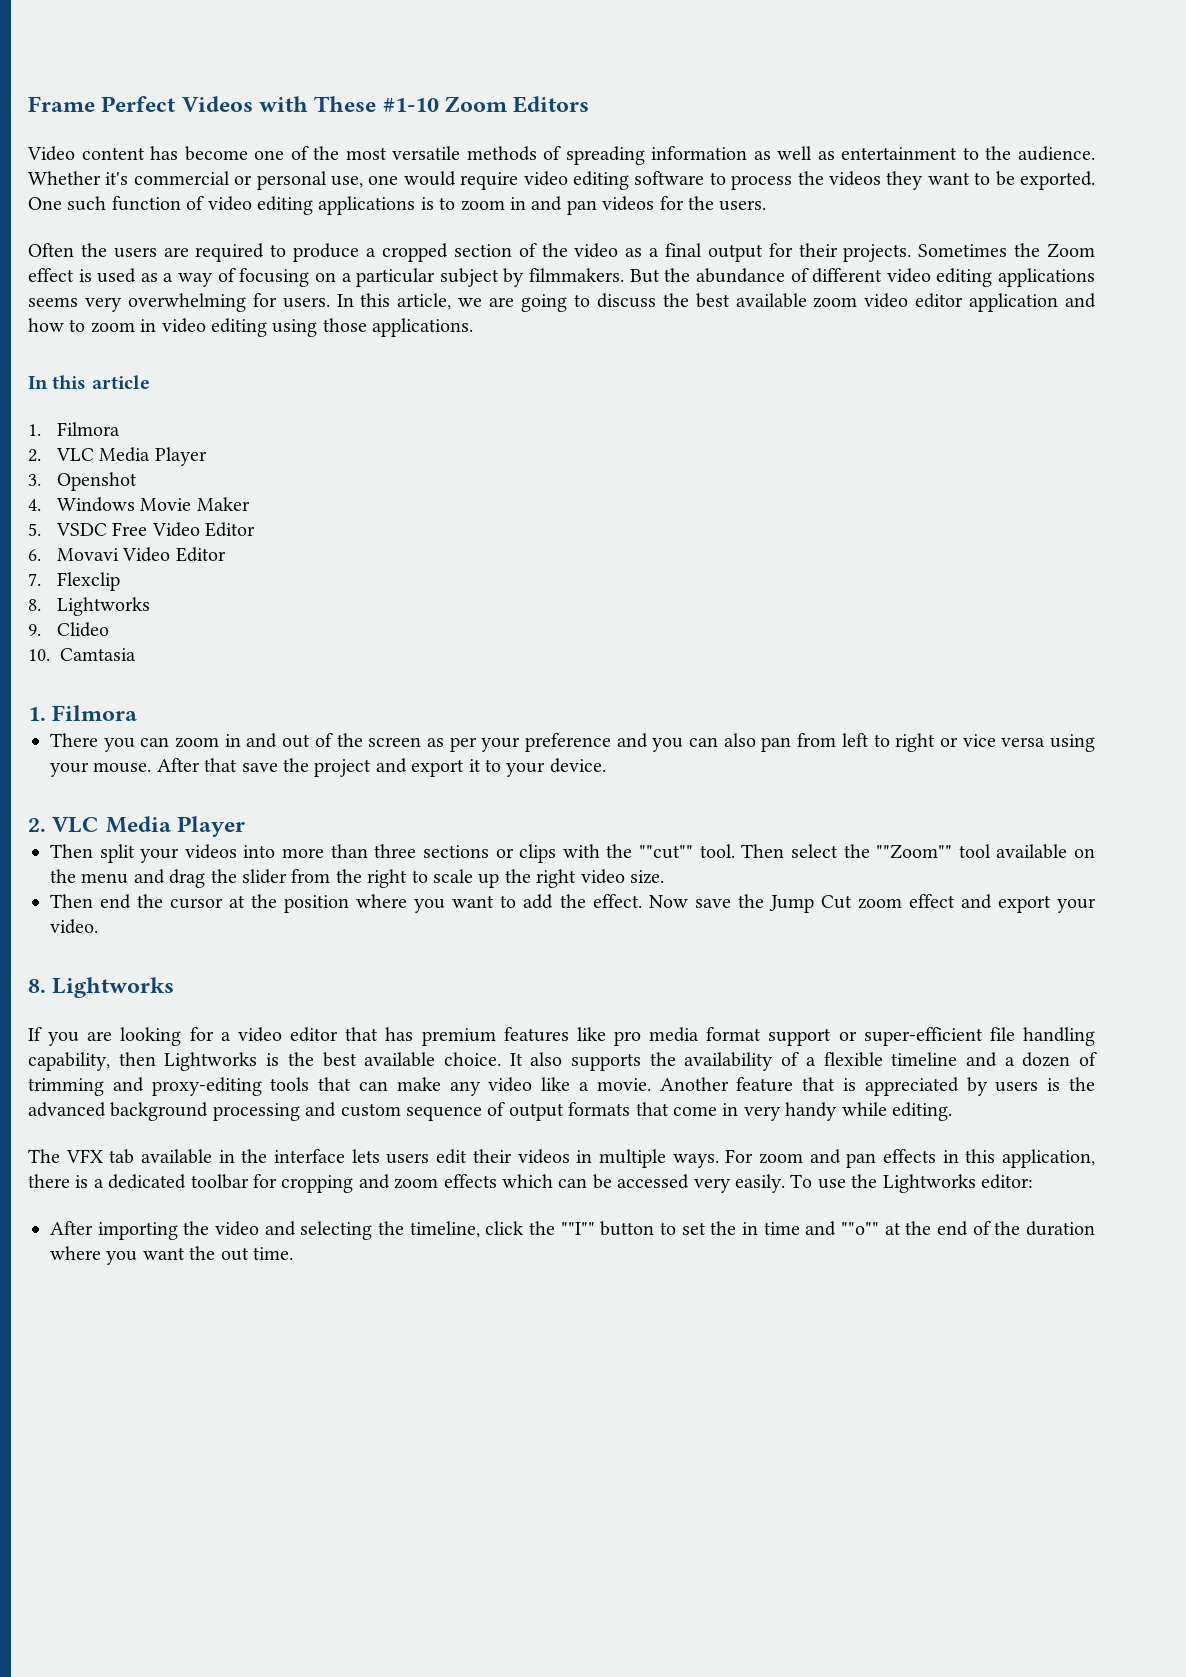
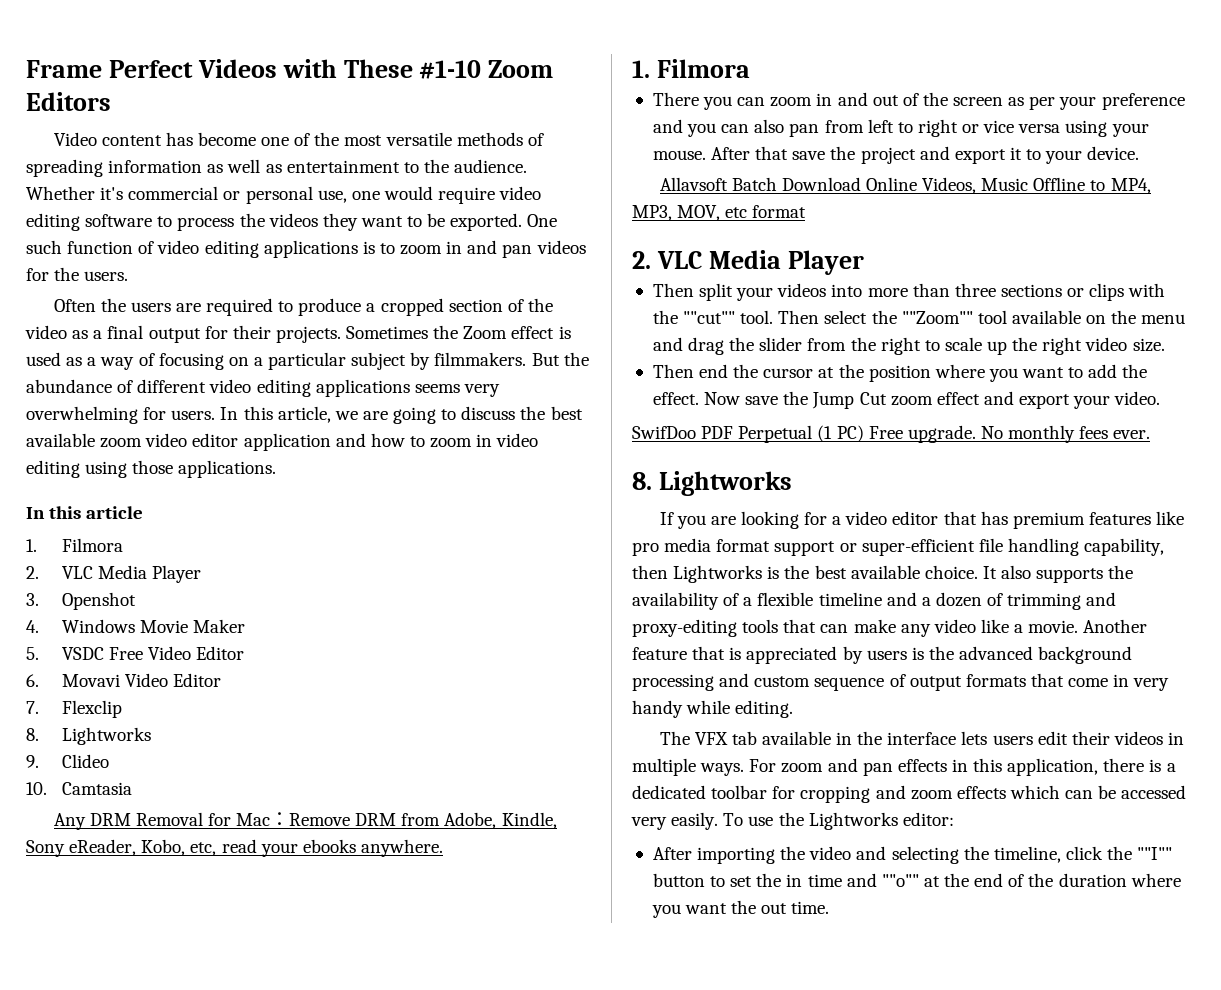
+ Any DRM Removal for Mac：Remove DRM from Adobe, Kindle, Sony eReader, Kobo, etc, read your ebooks anywhere.
+ Allavsoft Batch Download Online Videos, Music Offline to MP4, MP3, MOV, etc format
+ SwifDoo PDF Perpetual (1 PC) Free upgrade. No monthly fees ever.

